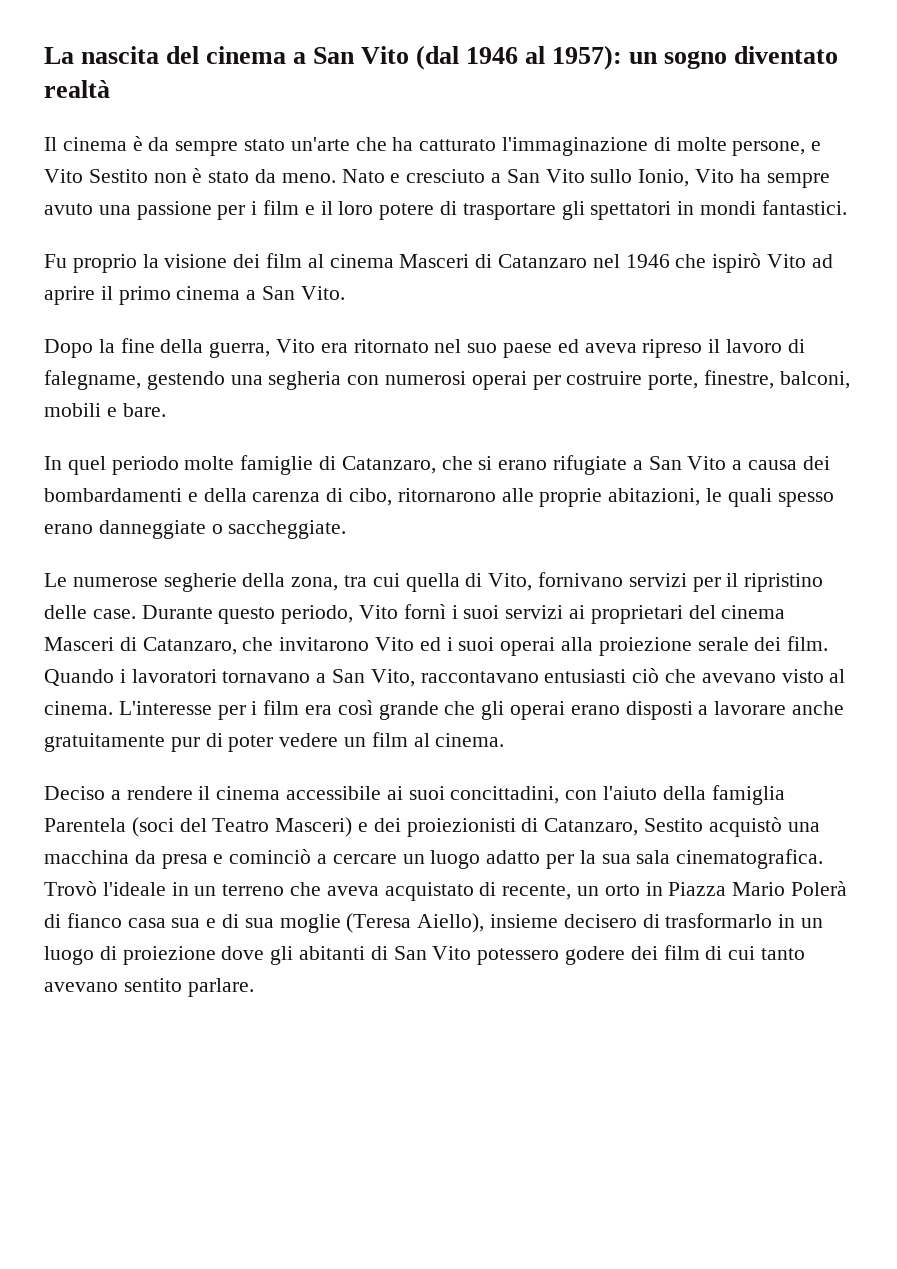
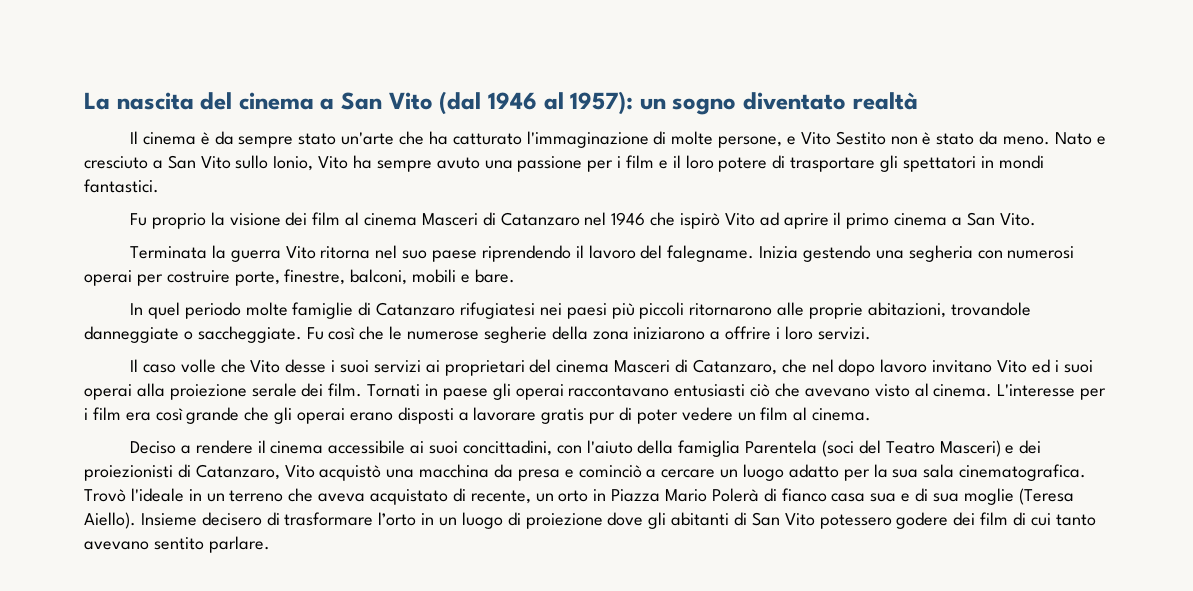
- Dopo la fine della guerra, Vito era ritornato nel suo paese ed aveva ripreso il lavoro di falegname, gestendo una segheria con numerosi operai per costruire porte, finestre, balconi, mobili e bare.
+ Terminata la guerra Vito ritorna nel suo paese riprendendo il lavoro del falegname. Inizia gestendo una segheria con numerosi operai per costruire porte, finestre, balconi, mobili e bare.
- In quel periodo molte famiglie di Catanzaro, che si erano rifugiate a San Vito a causa dei bombardamenti e della carenza di cibo, ritornarono alle proprie abitazioni, le quali spesso erano danneggiate o saccheggiate.
- Le numerose segherie della zona, tra cui quella di Vito, fornivano servizi per il ripristino delle case. Durante questo periodo, Vito fornì i suoi servizi ai proprietari del cinema Masceri di Catanzaro, che invitarono Vito ed i suoi operai alla proiezione serale dei film.
+ In quel periodo molte famiglie di Catanzaro rifugiatesi nei paesi più piccoli ritornarono alle proprie abitazioni, trovandole danneggiate o saccheggiate. Fu così che le numerose segherie della zona iniziarono a offrire i loro servizi.
+ Il caso volle che Vito desse i suoi servizi ai proprietari del cinema Masceri di Catanzaro, che nel dopo lavoro invitano Vito ed i suoi operai alla proiezione serale dei film.
- Quando i lavoratori tornavano a San Vito, raccontavano entusiasti ciò che avevano visto al cinema.
+ Tornati in paese gli operai raccontavano entusiasti ciò che avevano visto al cinema.
- L'interesse per i film era così grande che gli operai erano disposti a lavorare anche gratuitamente pur di poter vedere un film al cinema.
+ L'interesse per i film era così grande che gli operai erano disposti a lavorare gratis pur di poter vedere un film al cinema.
- Deciso a rendere il cinema accessibile ai suoi concittadini, con l'aiuto della famiglia Parentela (soci del Teatro Masceri) e dei proiezionisti di Catanzaro, Sestito acquistò una macchina da presa e cominciò a cercare un luogo adatto per la sua sala cinematografica.
+ Deciso a rendere il cinema accessibile ai suoi concittadini, con l'aiuto della famiglia Parentela (soci del Teatro Masceri) e dei proiezionisti di Catanzaro, Vito acquistò una macchina da presa e cominciò a cercare un luogo adatto per la sua sala cinematografica.
- Trovò l'ideale in un terreno che aveva acquistato di recente, un orto in Piazza Mario Polerà di fianco casa sua e di sua moglie (Teresa Aiello), insieme decisero di trasformarlo in un luogo di proiezione dove gli abitanti di San Vito potessero godere dei film di cui tanto avevano sentito parlare.
+ Trovò l'ideale in un terreno che aveva acquistato di recente, un orto in Piazza Mario Polerà di fianco casa sua e di sua moglie (Teresa Aiello). Insieme decisero di trasformare l’orto in un luogo di proiezione dove gli abitanti di San Vito potessero godere dei film di cui tanto avevano sentito parlare.

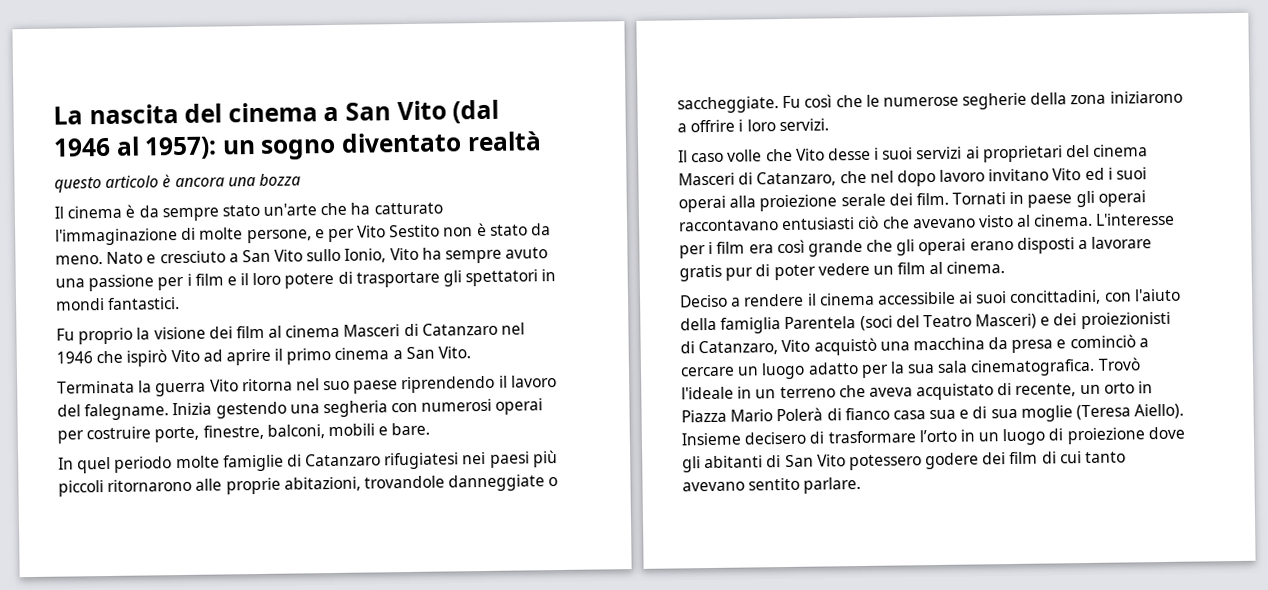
+ questo articolo è ancora una bozza
- Il cinema è da sempre stato un'arte che ha catturato l'immaginazione di molte persone, e Vito Sestito non è stato da meno.
+ Il cinema è da sempre stato un'arte che ha catturato l'immaginazione di molte persone, e per Vito Sestito non è stato da meno.

